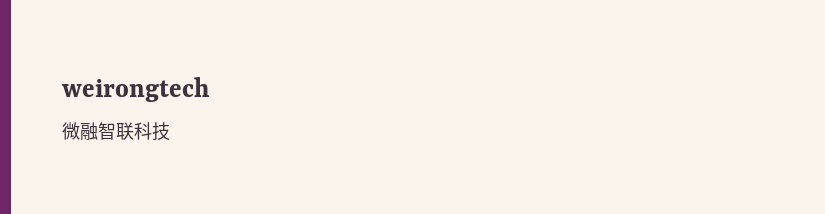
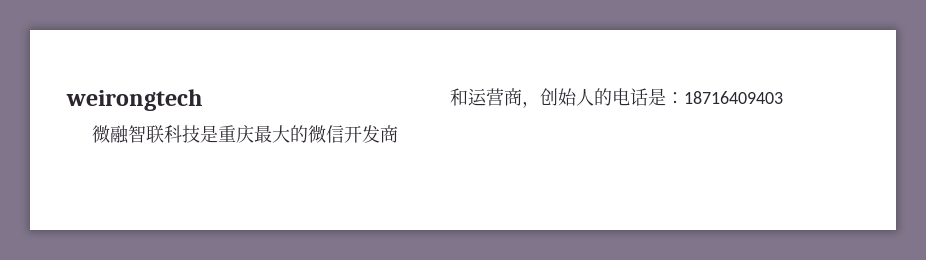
- 微融智联科技
+ 微融智联科技是重庆最大的微信开发商和运营商，创始人的电话是：18716409403

